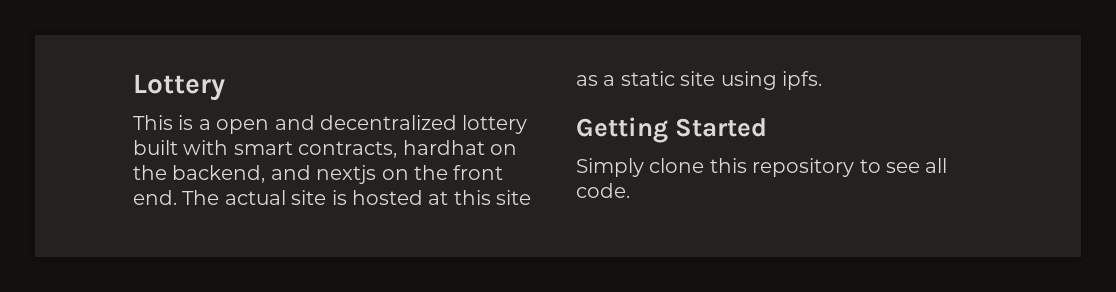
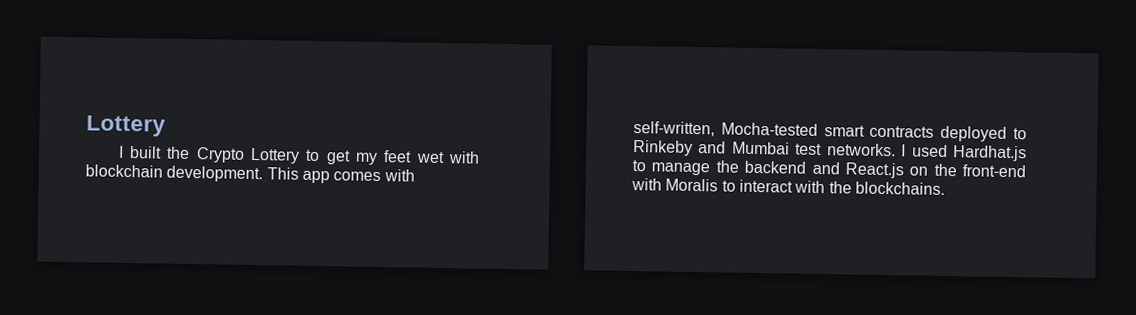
- This is a open and decentralized lottery built with smart contracts, hardhat on the backend, and nextjs on the front end. The actual site is hosted at this site as a static site using ipfs.
- Getting Started
- Simply clone this repository to see all code.
+ I built the Crypto Lottery to get my feet wet with blockchain development. This app comes with self-written, Mocha-tested smart contracts deployed to Rinkeby and Mumbai test networks. I used Hardhat.js to manage the backend and React.js on the front-end with Moralis to interact with the blockchains.

